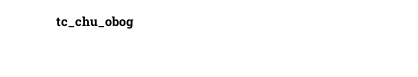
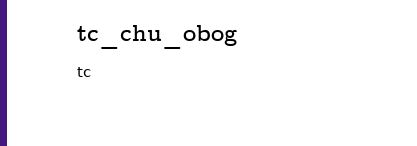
+ tc

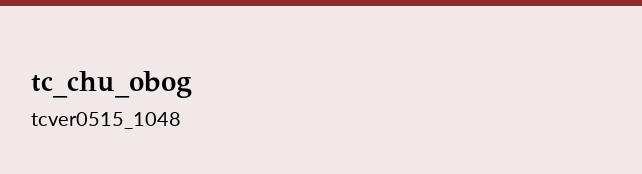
- tc
+ tcver0515_1048

